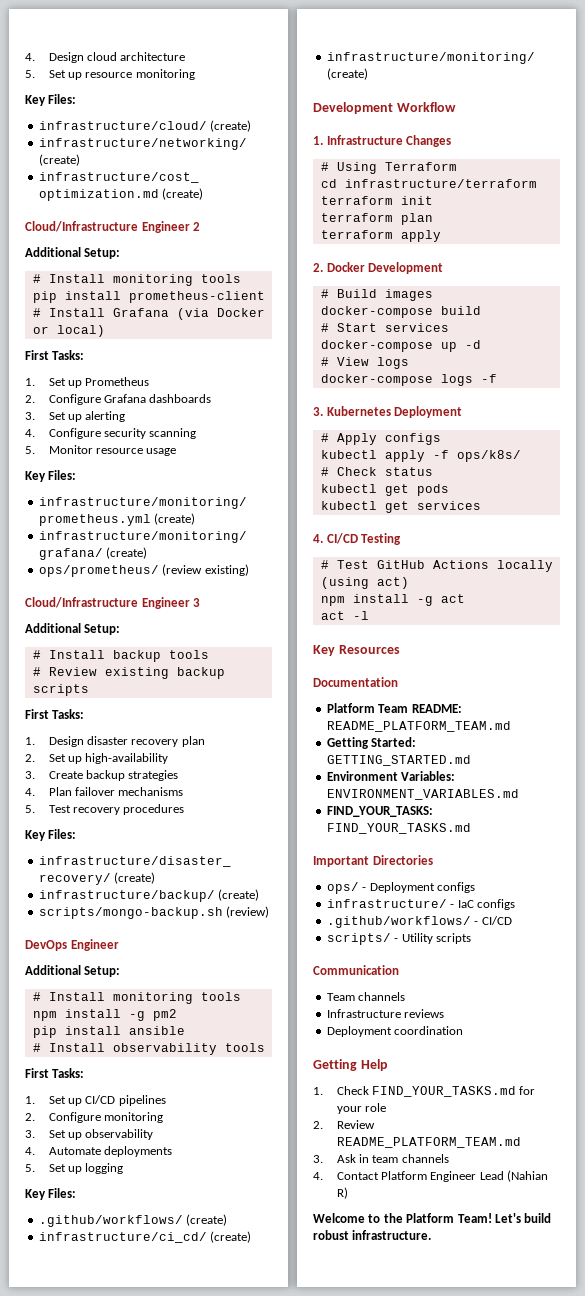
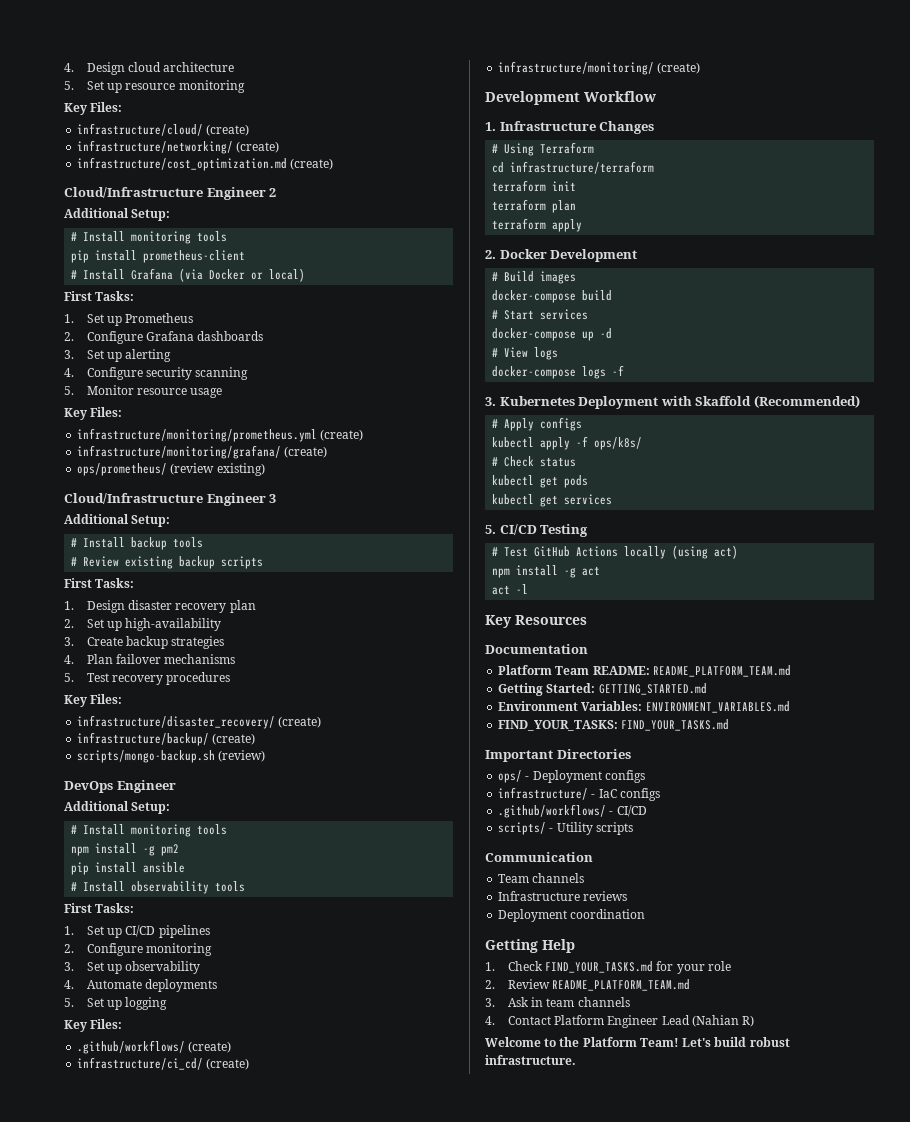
- 3. Kubernetes Deployment
+ 3. Kubernetes Deployment with Skaffold (Recommended)
- 4. CI/CD Testing
+ 5. CI/CD Testing

